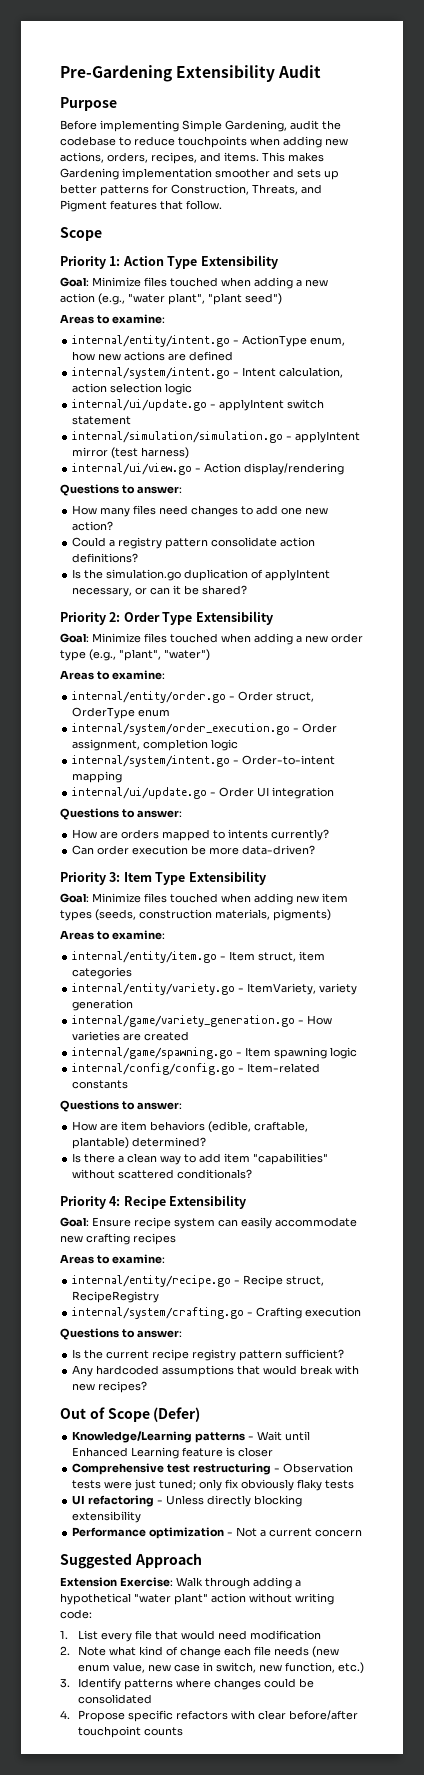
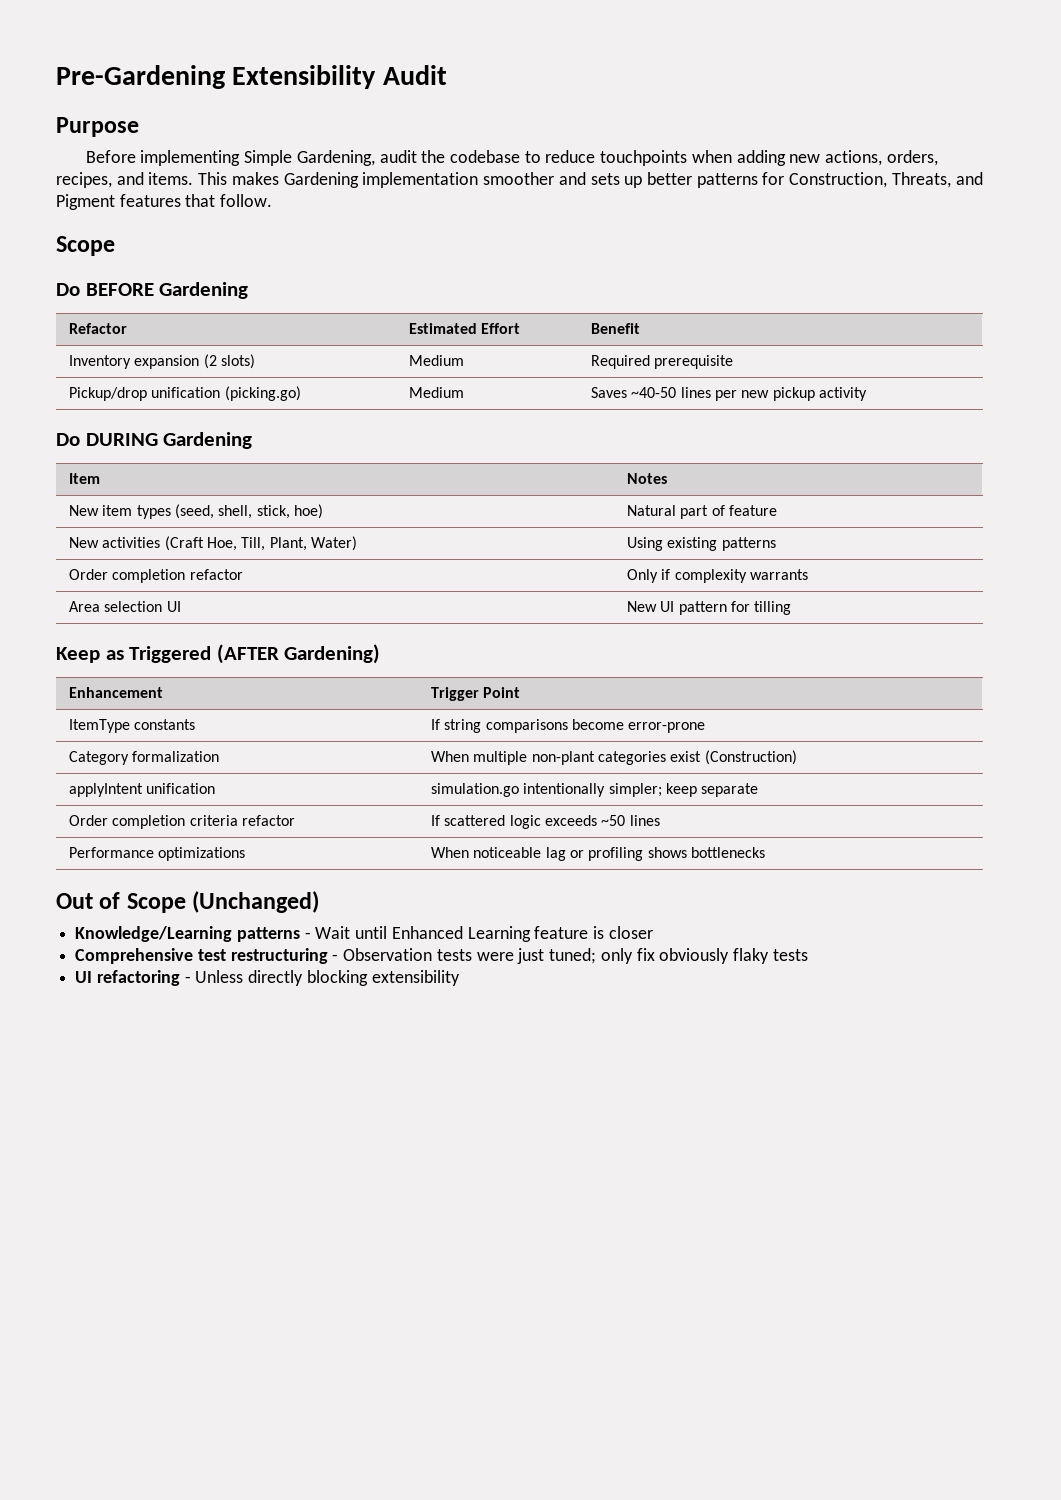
- Priority 1: Action Type Extensibility
- Goal: Minimize files touched when adding a new action (e.g., "water plant", "plant seed")
- Areas to examine:
- internal/entity/intent.go - ActionType enum, how new actions are defined
- internal/system/intent.go - Intent calculation, action selection logic
- internal/ui/update.go - applyIntent switch statement
- internal/simulation/simulation.go - applyIntent mirror (test harness)
- internal/ui/view.go - Action display/rendering
- Questions to answer:
- How many files need changes to add one new action?
- Could a registry pattern consolidate action definitions?
- Is the simulation.go duplication of applyIntent necessary, or can it be shared?
- Priority 2: Order Type Extensibility
- Goal: Minimize files touched when adding a new order type (e.g., "plant", "water")
- Areas to examine:
- internal/entity/order.go - Order struct, OrderType enum
- internal/system/order_execution.go - Order assignment, completion logic
- internal/system/intent.go - Order-to-intent mapping
- internal/ui/update.go - Order UI integration
- Questions to answer:
- How are orders mapped to intents currently?
- Can order execution be more data-driven?
- Priority 3: Item Type Extensibility
- Goal: Minimize files touched when adding new item types (seeds, construction materials, pigments)
- Areas to examine:
- internal/entity/item.go - Item struct, item categories
- internal/entity/variety.go - ItemVariety, variety generation
- internal/game/variety_generation.go - How varieties are created
- internal/game/spawning.go - Item spawning logic
- internal/config/config.go - Item-related constants
- Questions to answer:
- How are item behaviors (edible, craftable, plantable) determined?
- Is there a clean way to add item "capabilities" without scattered conditionals?
- Priority 4: Recipe Extensibility
- Goal: Ensure recipe system can easily accommodate new crafting recipes
- Areas to examine:
- internal/entity/recipe.go - Recipe struct, RecipeRegistry
- internal/system/crafting.go - Crafting execution
- Questions to answer:
- Is the current recipe registry pattern sufficient?
- Any hardcoded assumptions that would break with new recipes?
+ Do BEFORE Gardening
+ Refactor | Estimated Effort | Benefit
+ Inventory expansion (2 slots) | Medium | Required prerequisite
+ Pickup/drop unification (picking.go) | Medium | Saves ~40-50 lines per new pickup activity
+ Do DURING Gardening
+ Item | Notes
+ New item types (seed, shell, stick, hoe) | Natural part of feature
+ New activities (Craft Hoe, Till, Plant, Water) | Using existing patterns
+ Order completion refactor | Only if complexity warrants
+ Area selection UI | New UI pattern for tilling
+ Keep as Triggered (AFTER Gardening)
+ Enhancement | Trigger Point
+ ItemType constants | If string comparisons become error-prone
+ Category formalization | When multiple non-plant categories exist (Construction)
+ applyIntent unification | simulation.go intentionally simpler; keep separate
+ Order completion criteria refactor | If scattered logic exceeds ~50 lines
+ Performance optimizations | When noticeable lag or profiling shows bottlenecks
- Out of Scope (Defer)
+ Out of Scope (Unchanged)
- Performance optimization - Not a current concern
- Suggested Approach
- Extension Exercise: Walk through adding a hypothetical "water plant" action without writing code:
- 1. List every file that would need modification
- 2. Note what kind of change each file needs (new enum value, new case in switch, new function, etc.)
- 3. Identify patterns where changes could be consolidated
- 4. Propose specific refactors with clear before/after touchpoint counts

